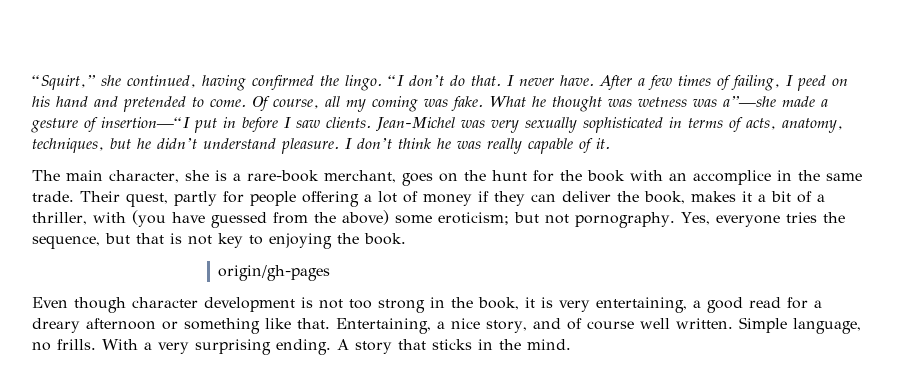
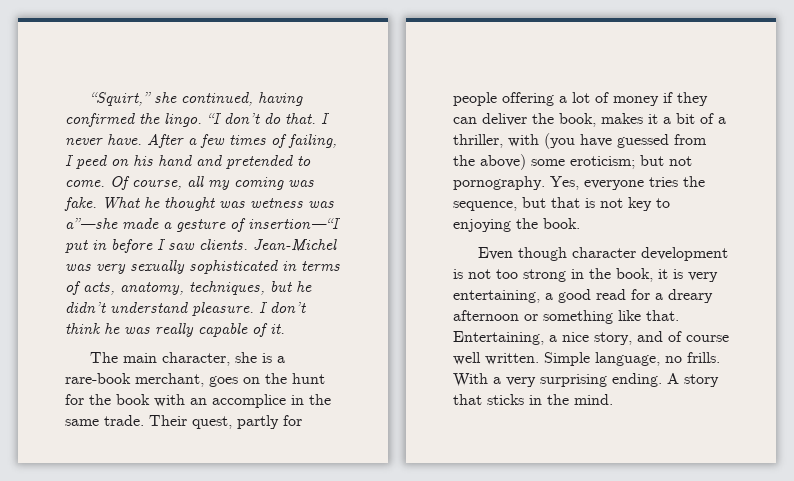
- origin/gh-pages

